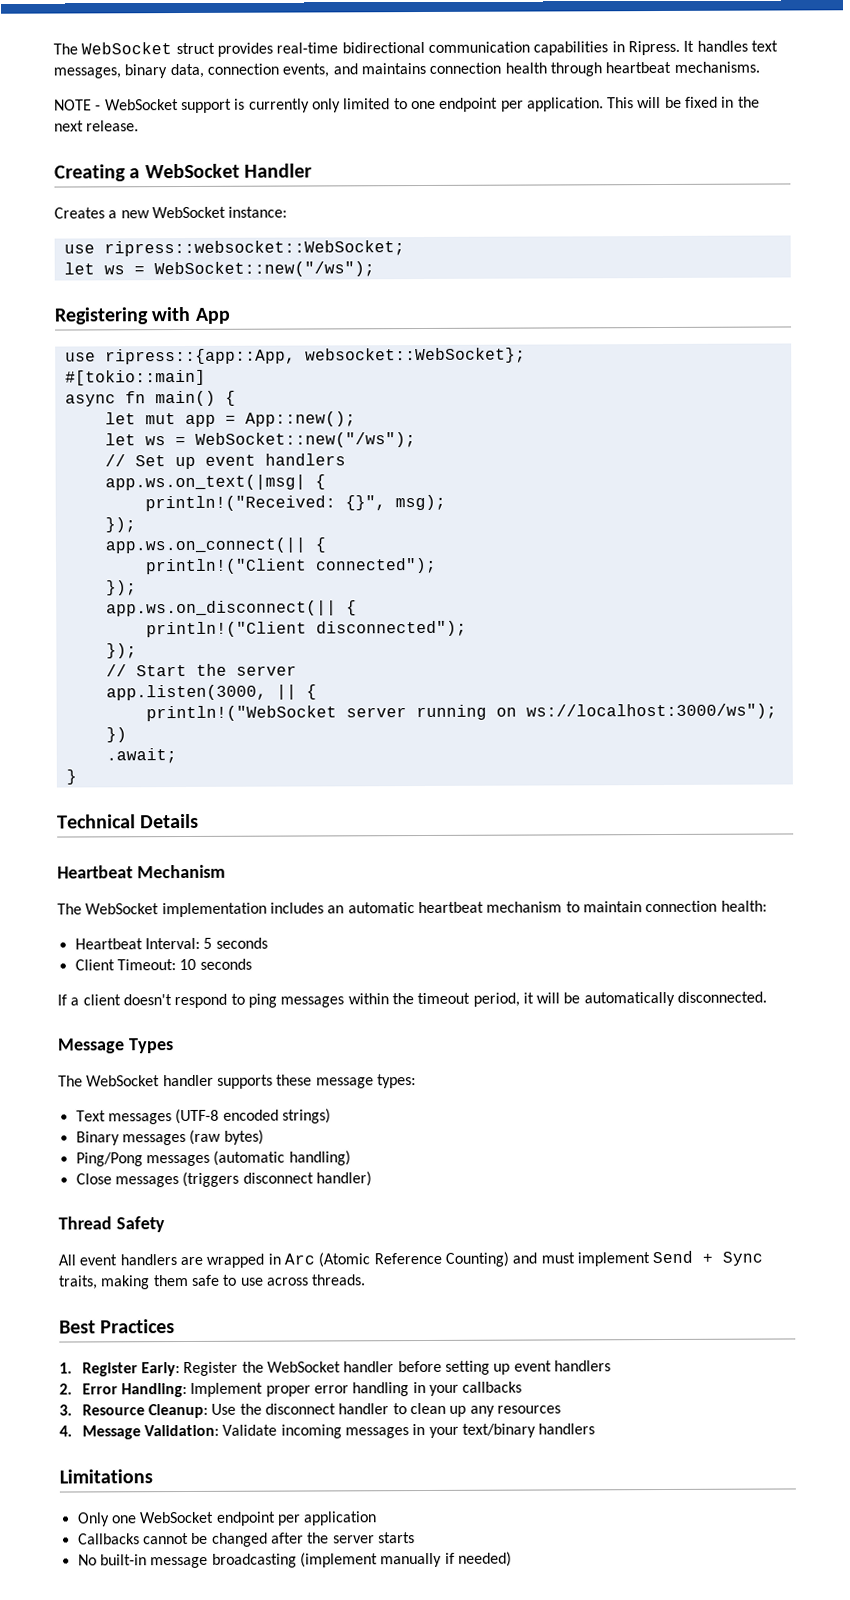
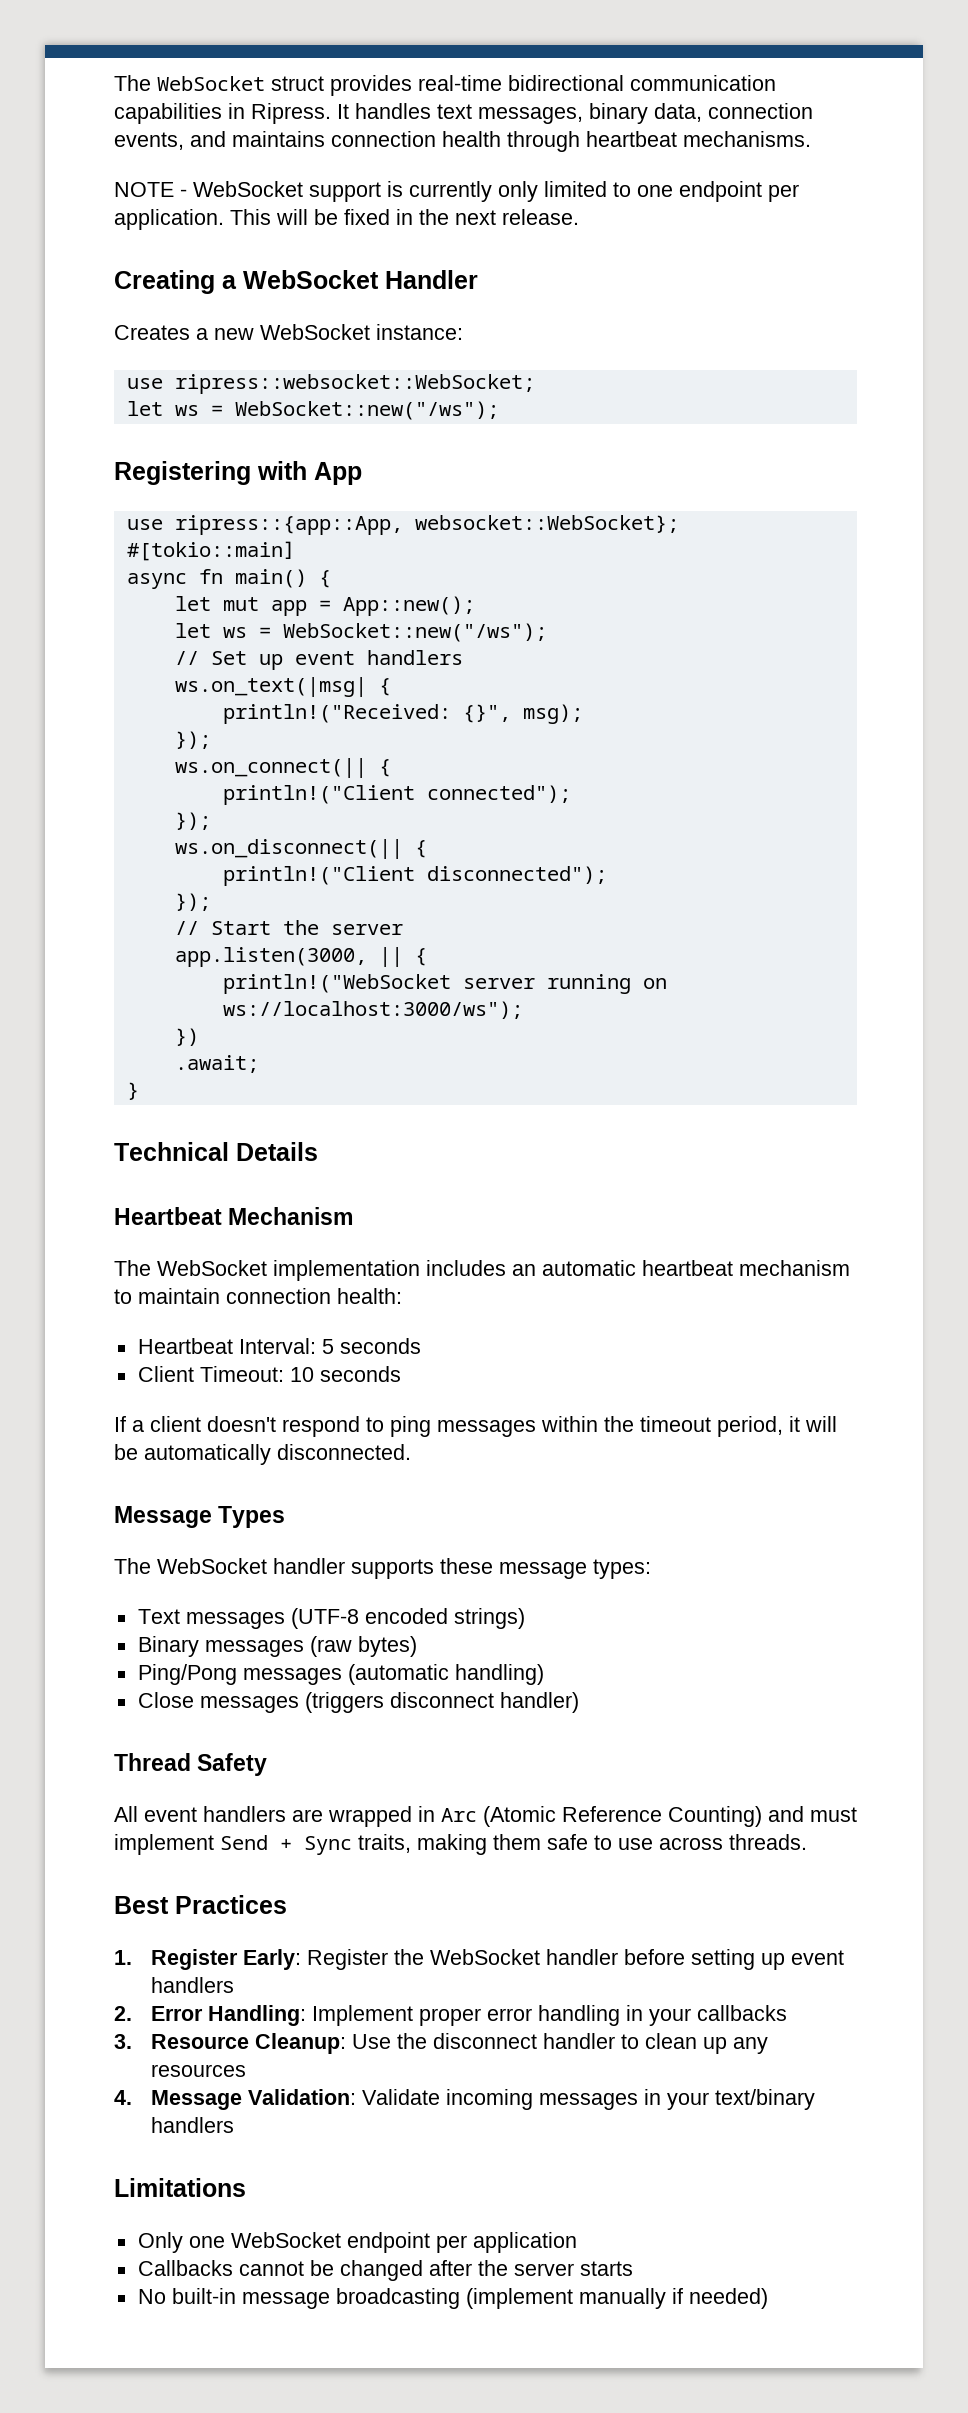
- app.ws.on_text(|msg| {
+ ws.on_text(|msg| {
- app.ws.on_connect(|| {
+ ws.on_connect(|| {
- app.ws.on_disconnect(|| {
+ ws.on_disconnect(|| {

